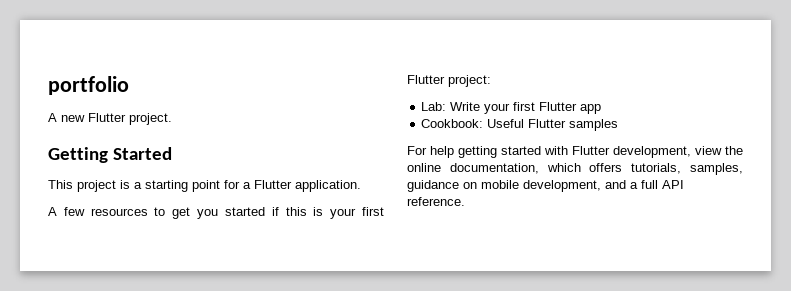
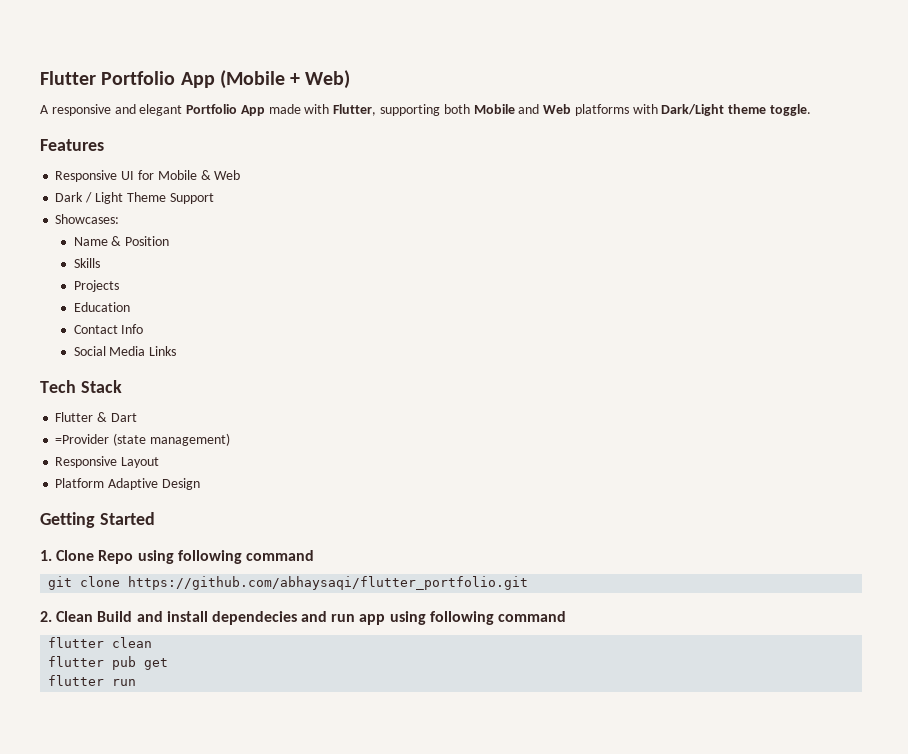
- portfolio
- A new Flutter project.
+ Flutter Portfolio App (Mobile + Web)
+ A responsive and elegant Portfolio App made with Flutter, supporting both Mobile and Web platforms with Dark/Light theme toggle.
+ Features
+ Responsive UI for Mobile & Web
+ Dark / Light Theme Support
+ Showcases:
+ Name & Position
+ Skills
+ Projects
+ Education
+ Contact Info
+ Social Media Links
+ Tech Stack
+ Flutter & Dart
+ =Provider (state management)
+ Responsive Layout
+ Platform Adaptive Design
  Getting Started
- This project is a starting point for a Flutter application.
- A few resources to get you started if this is your first Flutter project:
- Lab: Write your first Flutter app
- Cookbook: Useful Flutter samples
- For help getting started with Flutter development, view the online documentation, which offers tutorials, samples, guidance on mobile development, and a full API reference.
+ 1. Clone Repo using following command
+ git clone https://github.com/abhaysaqi/flutter_portfolio.git
+ 2. Clean Build and install dependecies and run app using following command
+ flutter clean
+ flutter pub get
+ flutter run

